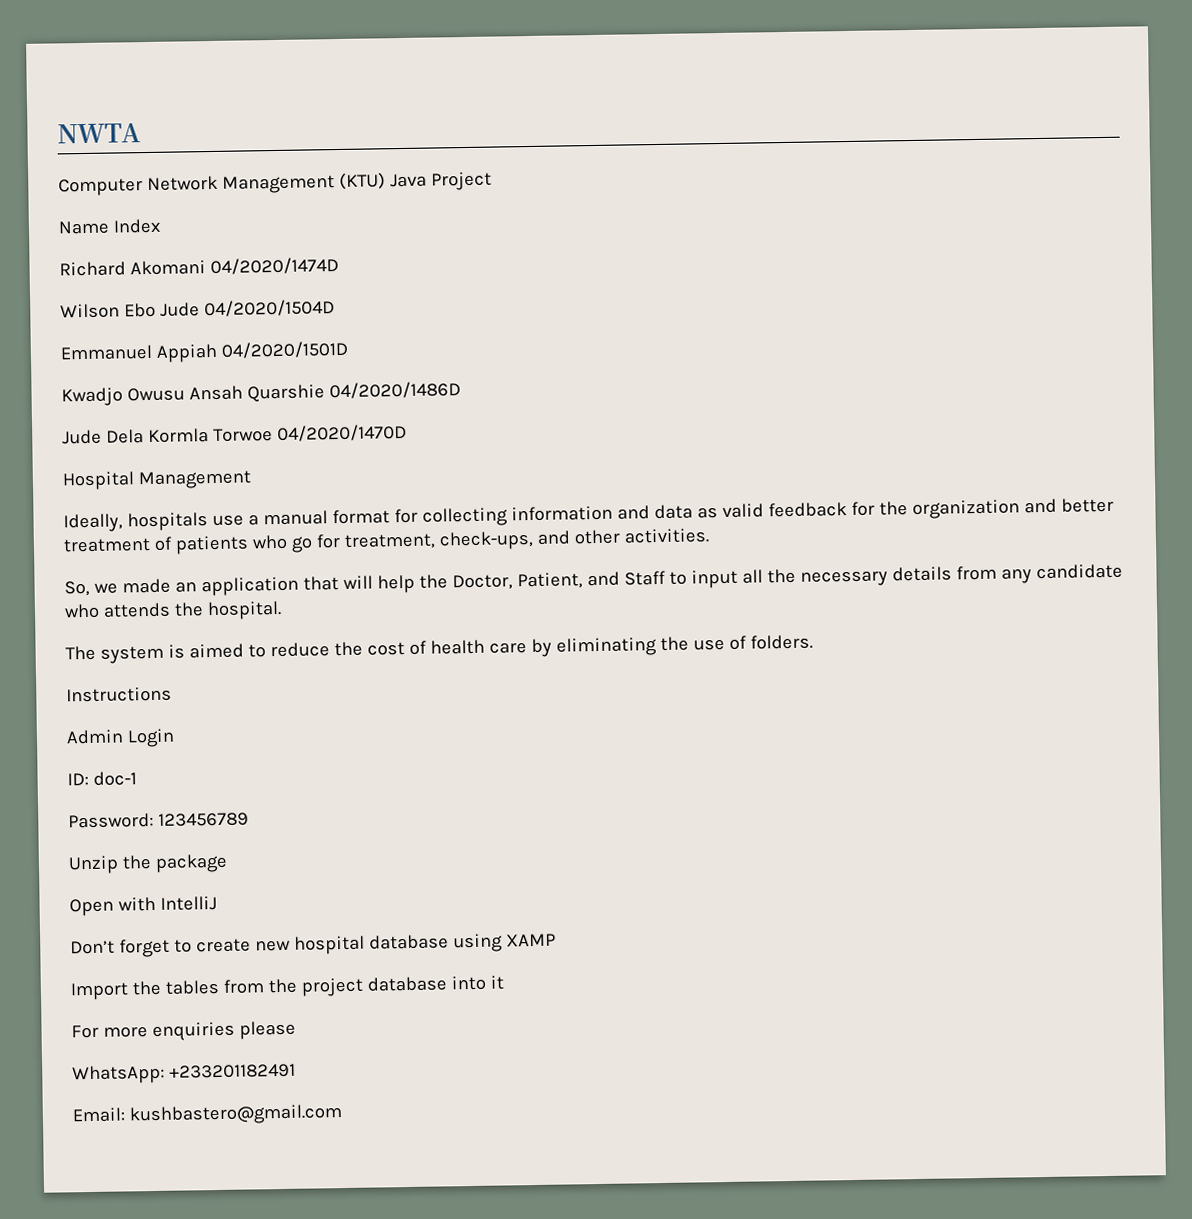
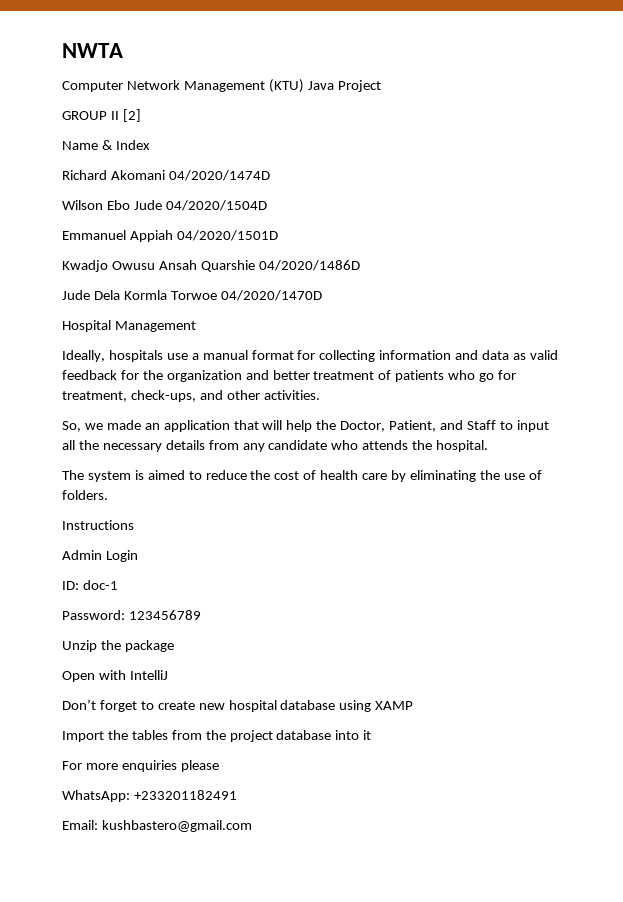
+ GROUP II [2]
- Name Index
+ Name & Index

